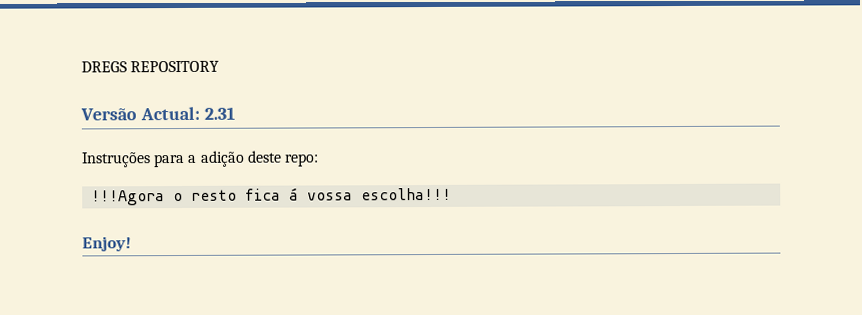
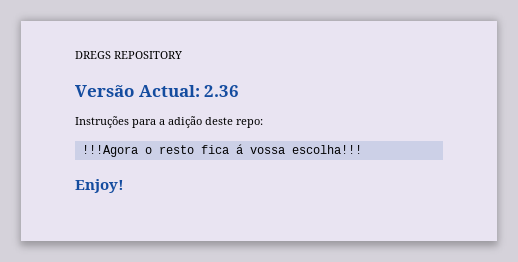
- Versão Actual: 2.31
+ Versão Actual: 2.36

